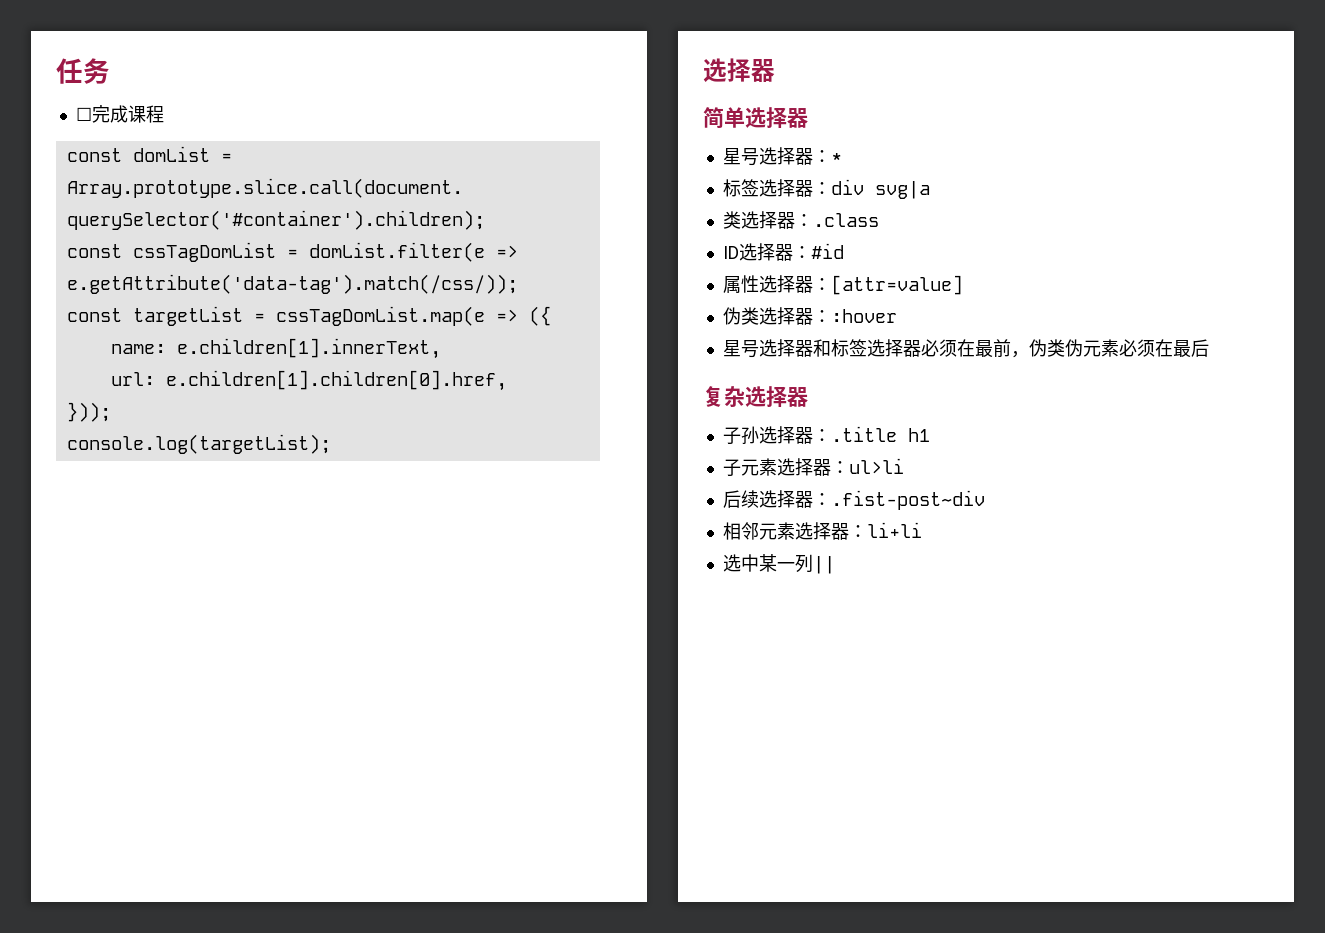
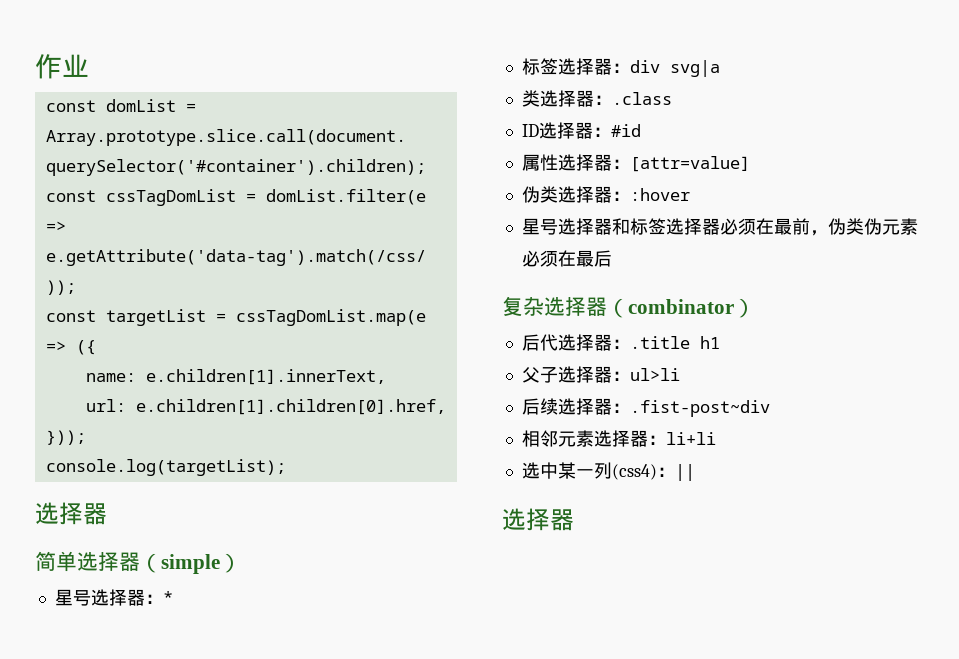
- 任务
- ☐完成课程
+ 作业
- 简单选择器
+ 简单选择器（simple）
- 复杂选择器
- 子孙选择器：.title h1
+ 复杂选择器（combinator）
+ 后代选择器：.title h1
- 子元素选择器：ul>li
+ 父子选择器：ul>li
- 选中某一列||
+ 选中某一列(css4)：||
+ 选择器

